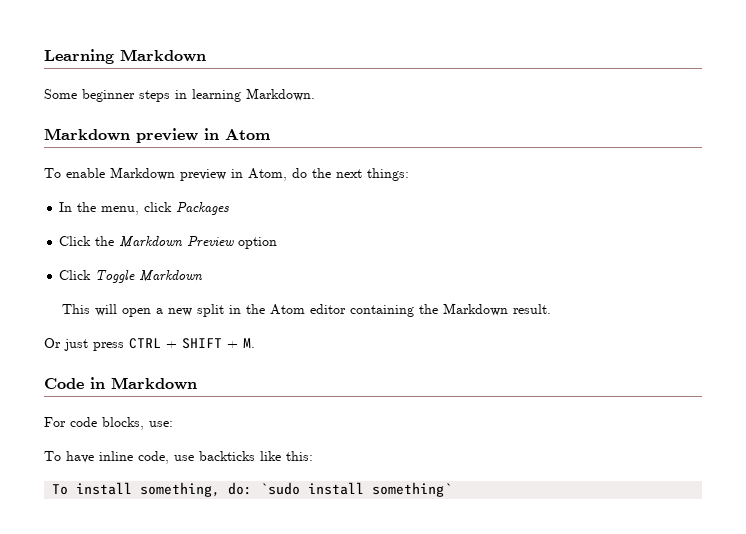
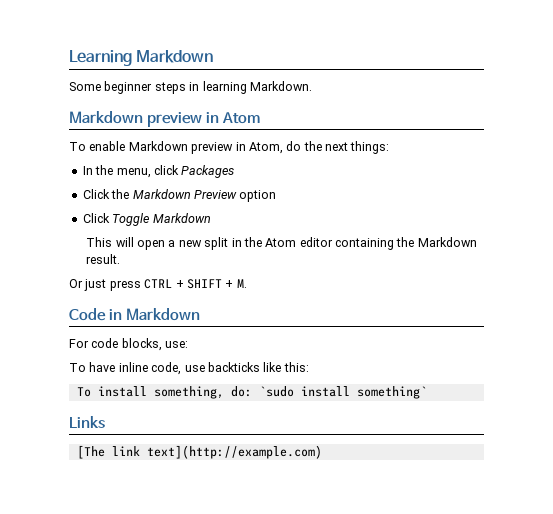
+ Links
+ [The link text](http://example.com)

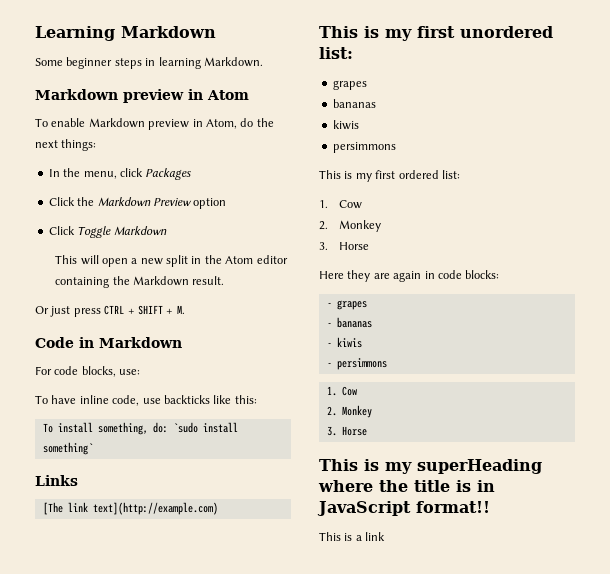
+ This is my first unordered list:
+ grapes
+ bananas
+ kiwis
+ persimmons
+ This is my first ordered list:
+ 1. Cow
+ 2. Monkey
+ 3. Horse
+ Here they are again in code blocks:
+ - grapes
+ - bananas
+ - kiwis
+ - persimmons
+ 1. Cow
+ 2. Monkey
+ 3. Horse
+ This is my superHeading where the title is in JavaScript format!!
+ This is a link

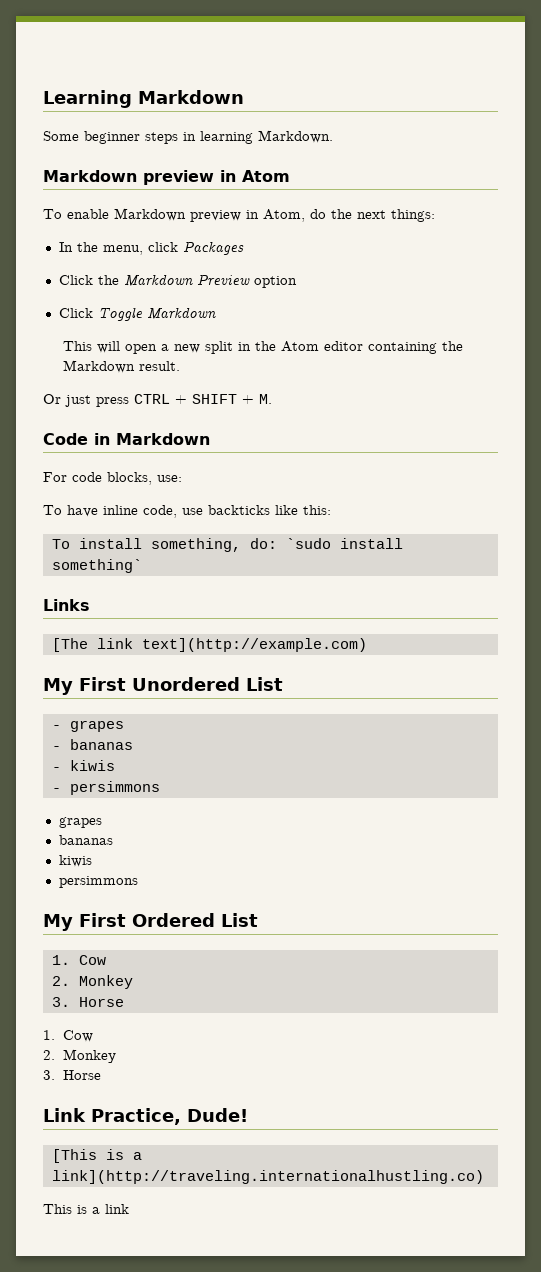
- This is my first unordered list:
- grapes
- bananas
- kiwis
- persimmons
- This is my first ordered list:
- 1. Cow
- 2. Monkey
- 3. Horse
- Here they are again in code blocks:
+ My First Unordered List
  - persimmons
+ grapes
+ bananas
+ kiwis
+ persimmons
+ My First Ordered List
  1. Cow
  2. Monkey
  3. Horse
- This is my superHeading where the title is in JavaScript format!!
+ 1. Cow
+ 2. Monkey
+ 3. Horse
+ Link Practice, Dude!
+ [This is a link](http://traveling.internationalhustling.co)

